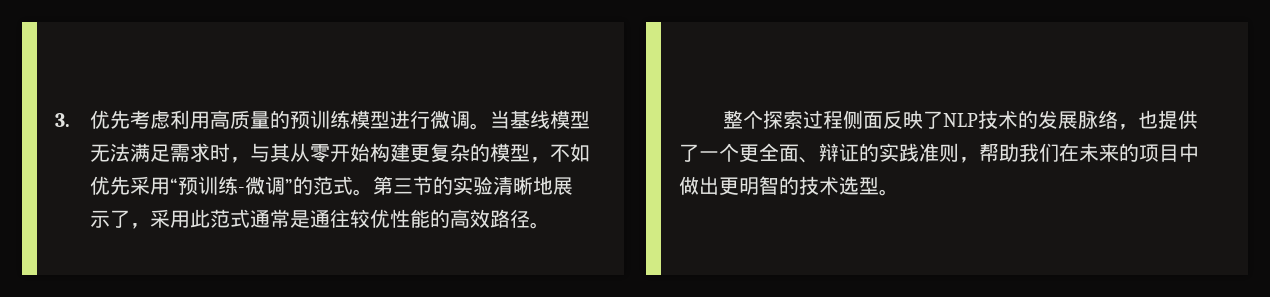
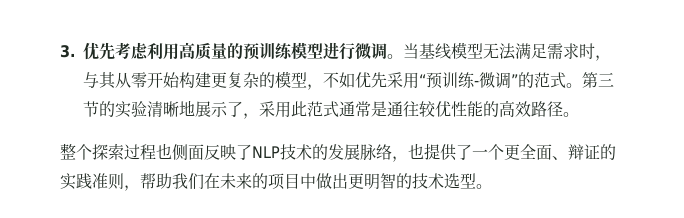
- 整个探索过程侧面反映了NLP技术的发展脉络，也提供了一个更全面、辩证的实践准则，帮助我们在未来的项目中做出更明智的技术选型。
+ 整个探索过程也侧面反映了NLP技术的发展脉络，也提供了一个更全面、辩证的实践准则，帮助我们在未来的项目中做出更明智的技术选型。

